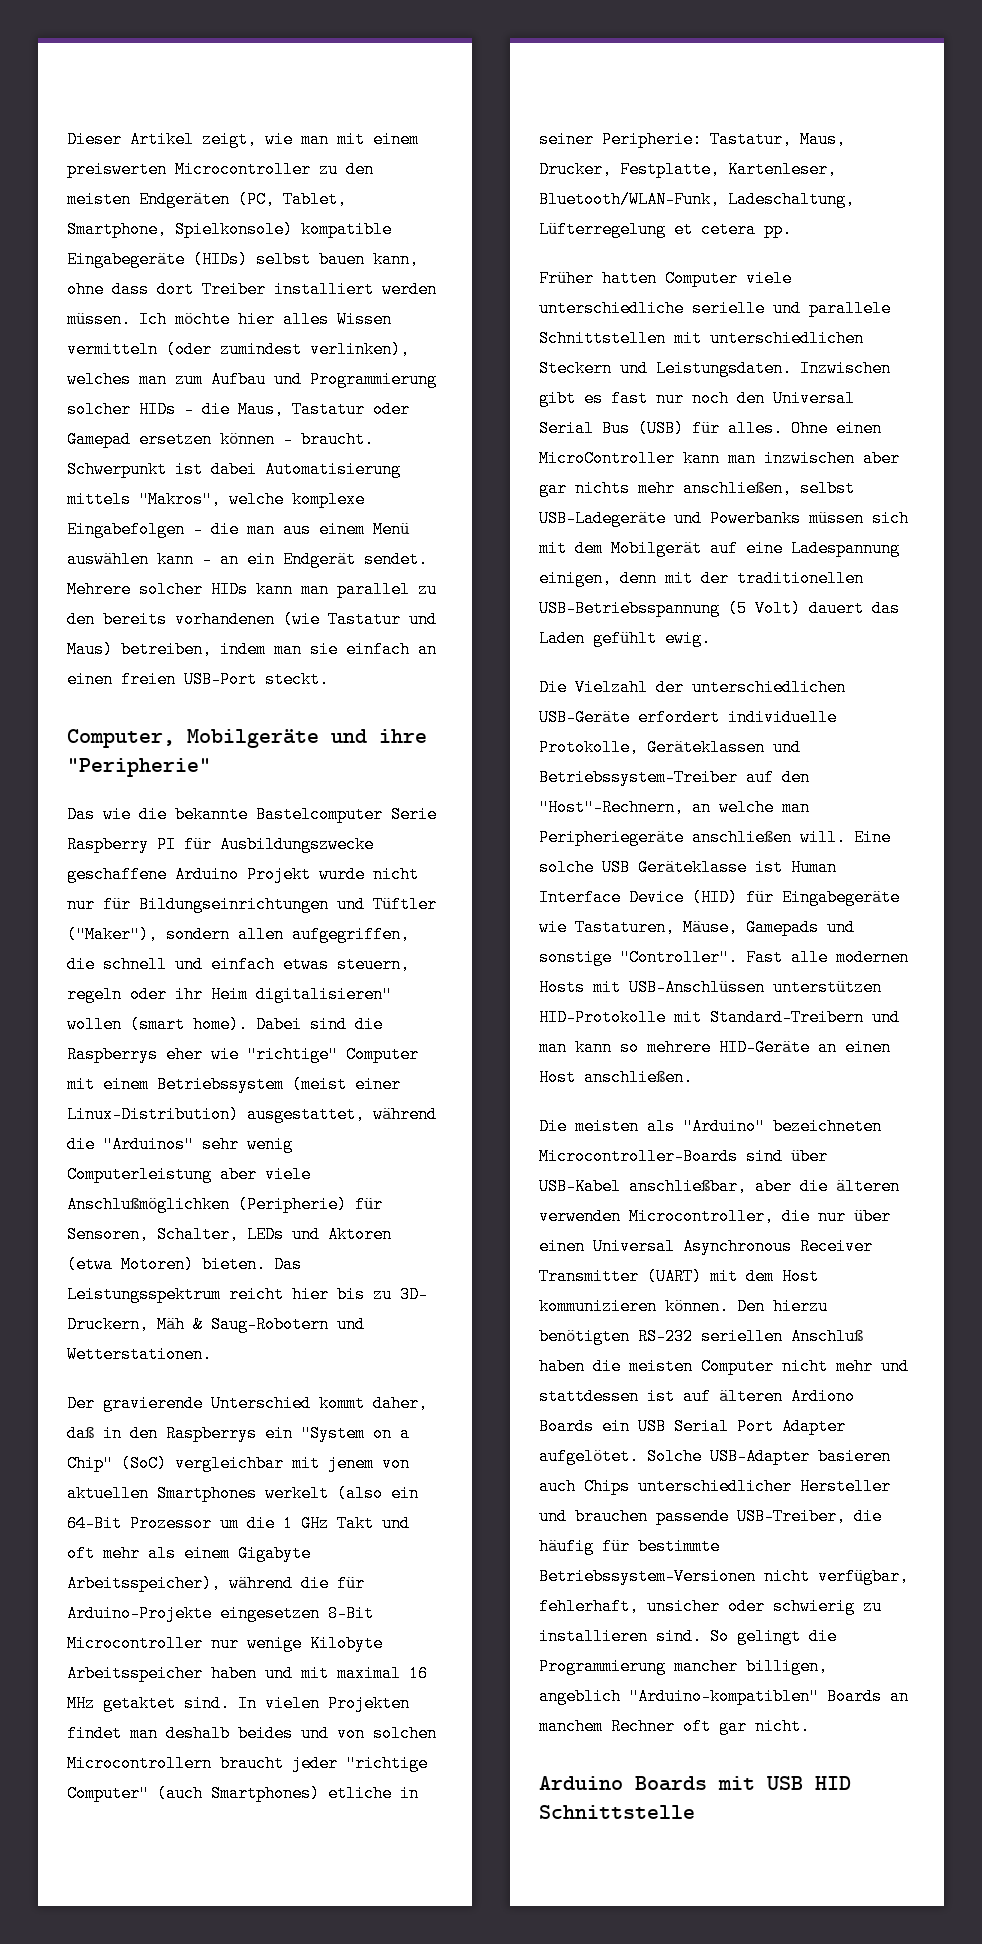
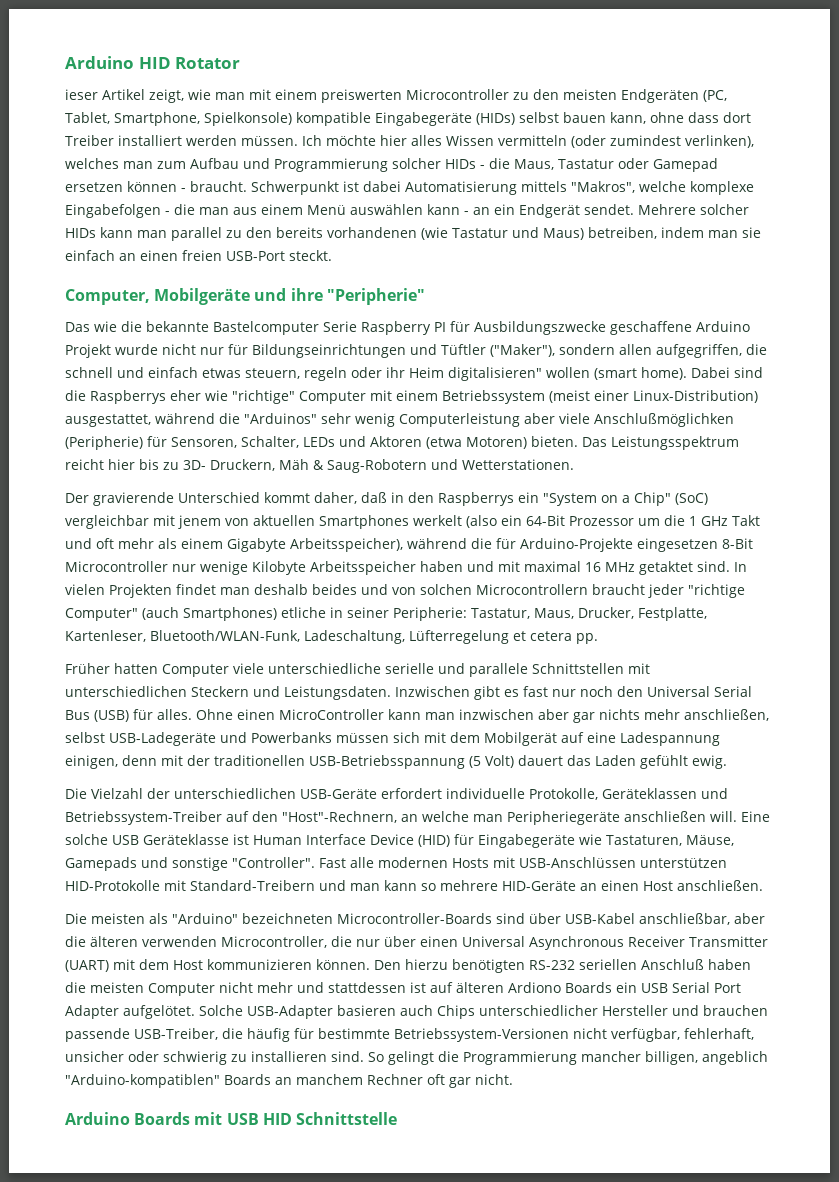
- Dieser Artikel zeigt, wie man mit einem preiswerten Microcontroller zu den meisten Endgeräten (PC, Tablet, Smartphone, Spielkonsole) kompatible Eingabegeräte (HIDs) selbst bauen kann, ohne dass dort Treiber installiert werden müssen.
+ Arduino HID Rotator
+ ieser Artikel zeigt, wie man mit einem preiswerten Microcontroller zu den meisten Endgeräten (PC, Tablet, Smartphone, Spielkonsole) kompatible Eingabegeräte (HIDs) selbst bauen kann, ohne dass dort Treiber installiert werden müssen.

